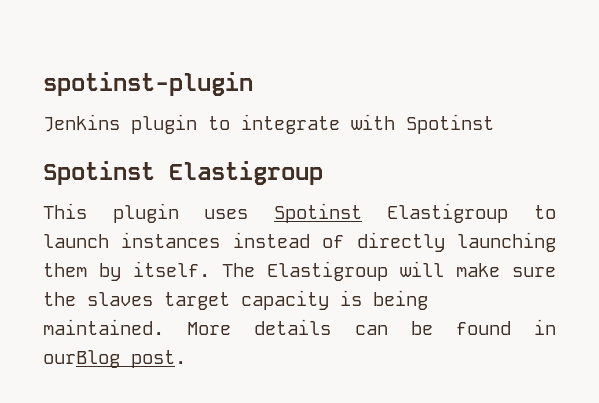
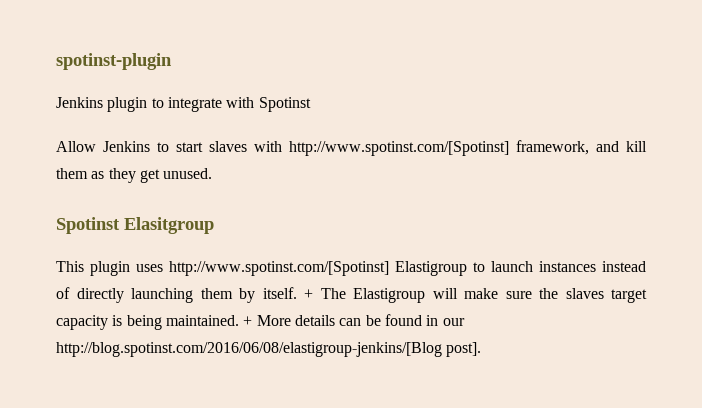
  Jenkins plugin to integrate with Spotinst
- Spotinst Elastigroup
+ Allow Jenkins to start slaves with http://www.spotinst.com/[Spotinst] framework, and kill them as they get unused.
+ Spotinst Elasitgroup
- This plugin uses Spotinst Elastigroup to launch instances instead of directly launching them by itself.
+ This plugin uses http://www.spotinst.com/[Spotinst] Elastigroup to launch instances instead of directly launching them by itself.
- The Elastigroup will make sure the slaves target capacity is being maintained.
+ + The Elastigroup will make sure the slaves target capacity is being maintained.
- More details can be found in ourBlog post.
+ + More details can be found in our http://blog.spotinst.com/2016/06/08/elastigroup-jenkins/[Blog post].

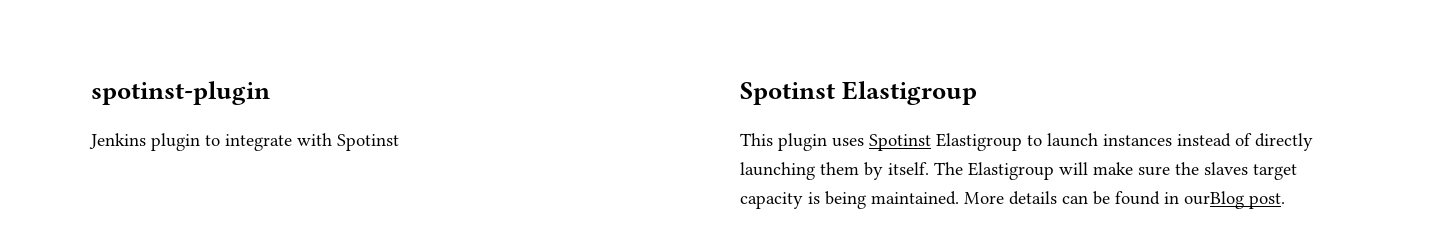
  Jenkins plugin to integrate with Spotinst
- Allow Jenkins to start slaves with http://www.spotinst.com/[Spotinst] framework, and kill them as they get unused.
- Spotinst Elasitgroup
+ Spotinst Elastigroup
- This plugin uses http://www.spotinst.com/[Spotinst] Elastigroup to launch instances instead of directly launching them by itself.
+ This plugin uses Spotinst Elastigroup to launch instances instead of directly launching them by itself.
- + The Elastigroup will make sure the slaves target capacity is being maintained.
+ The Elastigroup will make sure the slaves target capacity is being maintained.
- + More details can be found in our http://blog.spotinst.com/2016/06/08/elastigroup-jenkins/[Blog post].
+ More details can be found in ourBlog post.

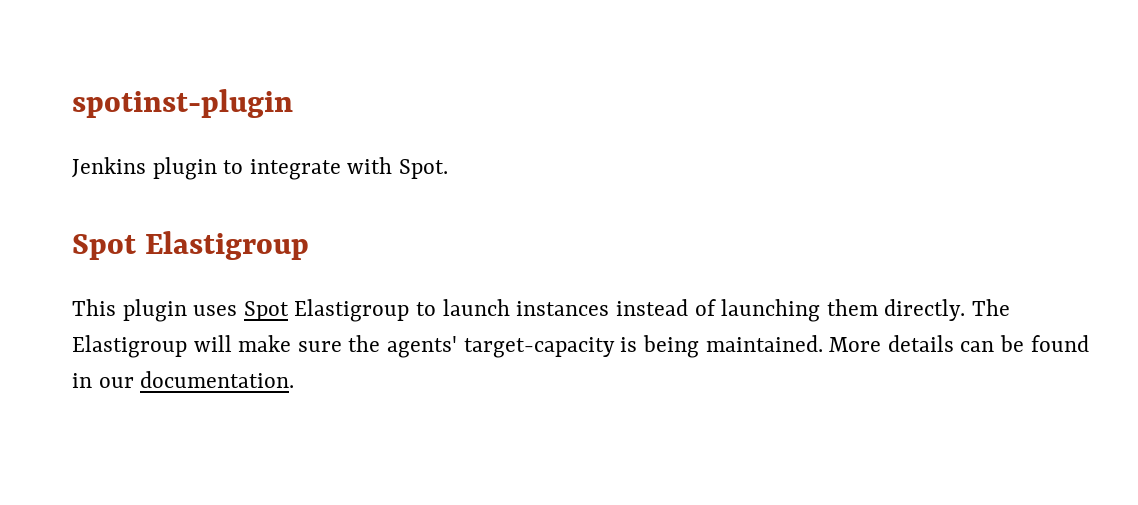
- Jenkins plugin to integrate with Spotinst
- Spotinst Elastigroup
+ Jenkins plugin to integrate with Spot.
+ Spot Elastigroup
- This plugin uses Spotinst Elastigroup to launch instances instead of directly launching them by itself.
+ This plugin uses Spot Elastigroup to launch instances instead of launching them directly.
- The Elastigroup will make sure the slaves target capacity is being maintained.
+ The Elastigroup will make sure the agents' target-capacity is being maintained.
- More details can be found in ourBlog post.
+ More details can be found in our documentation.

